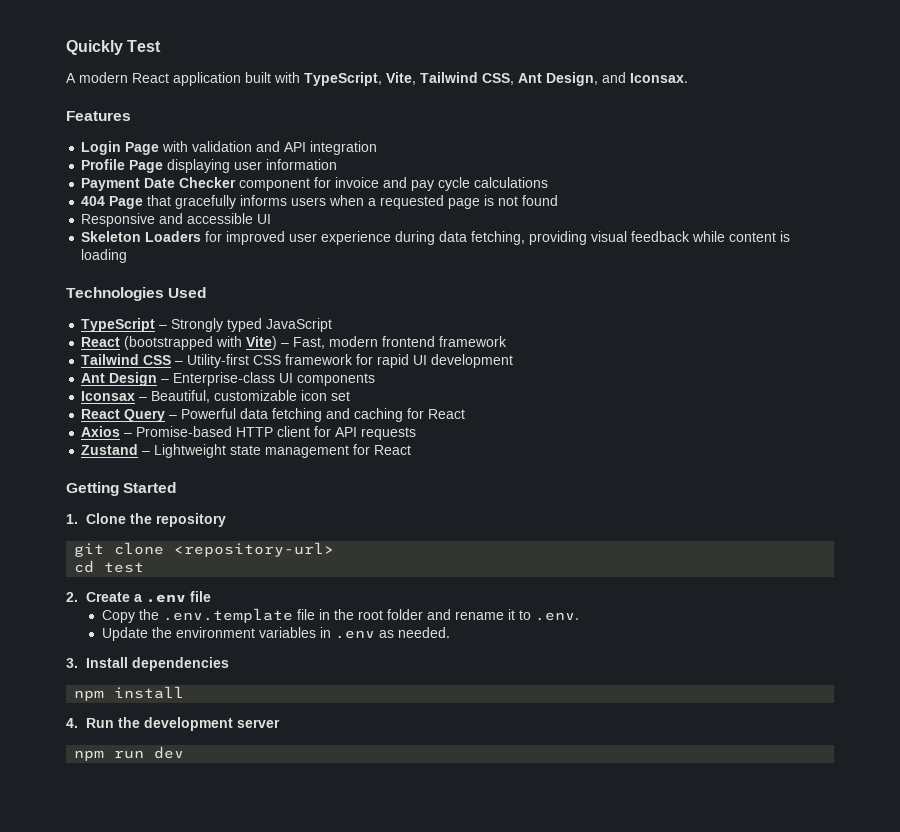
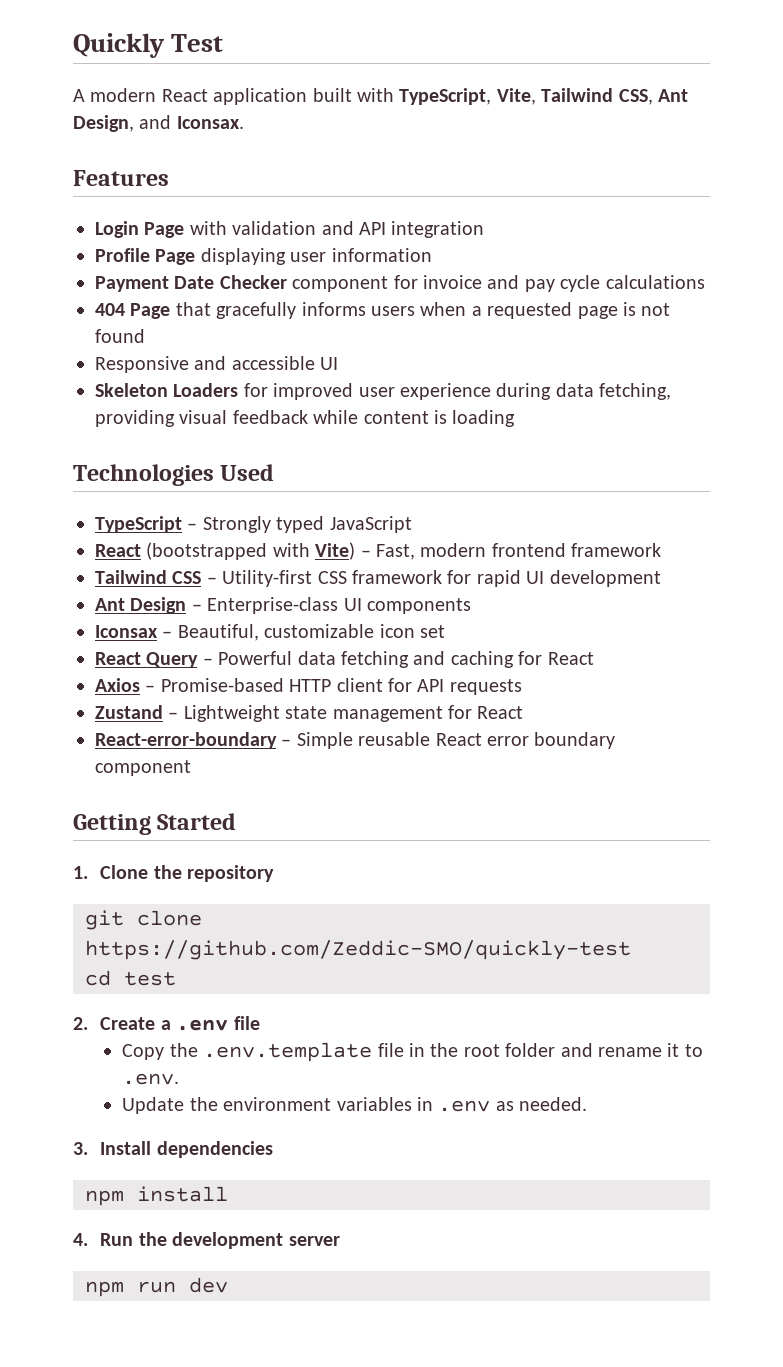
+ React-error-boundary – Simple reusable React error boundary component
- git clone <repository-url>
+ git clone https://github.com/Zeddic-SMO/quickly-test

